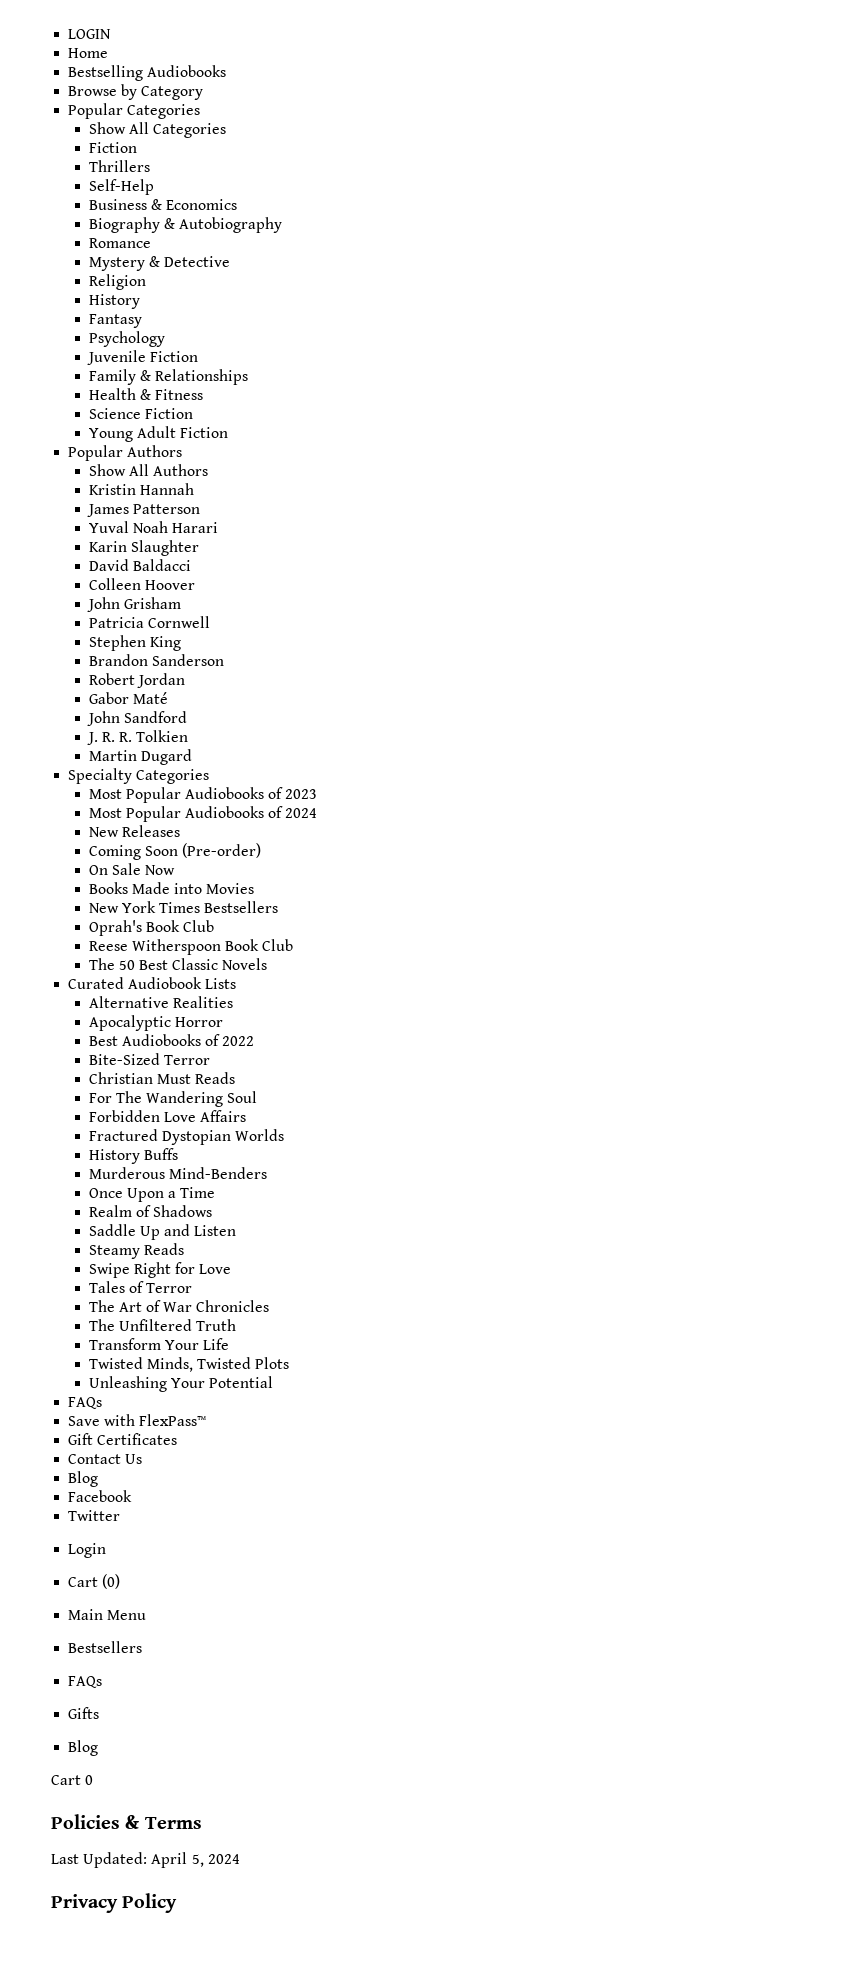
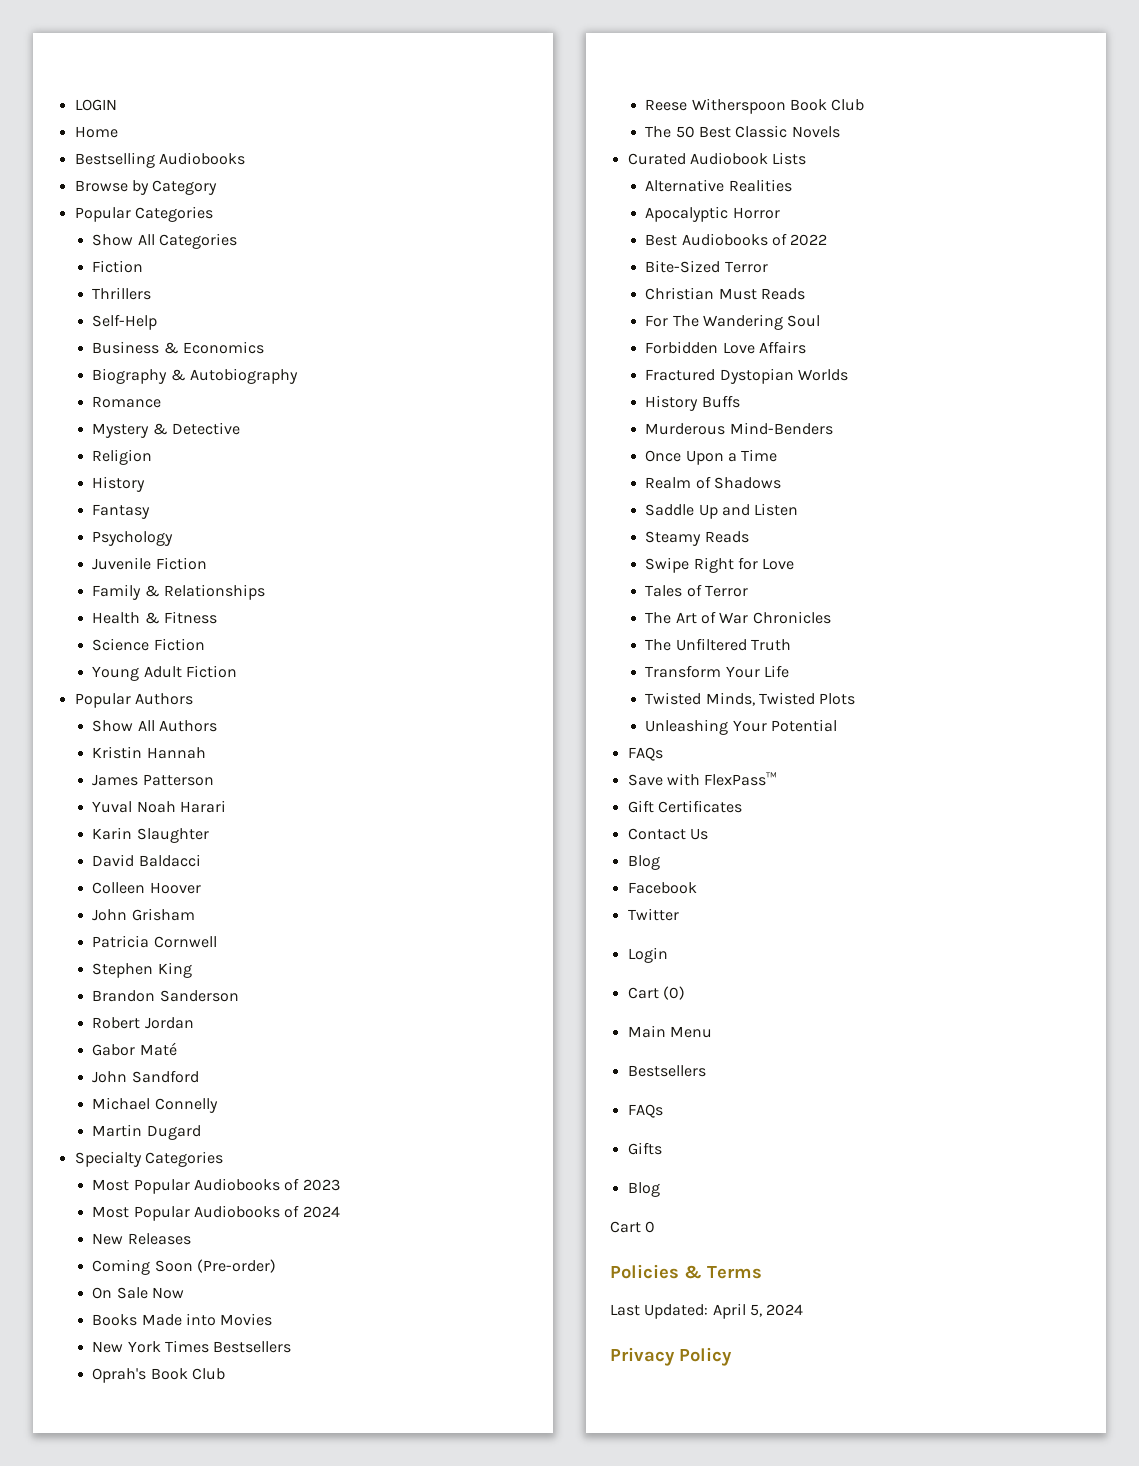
- J. R. R. Tolkien
+ Michael Connelly

